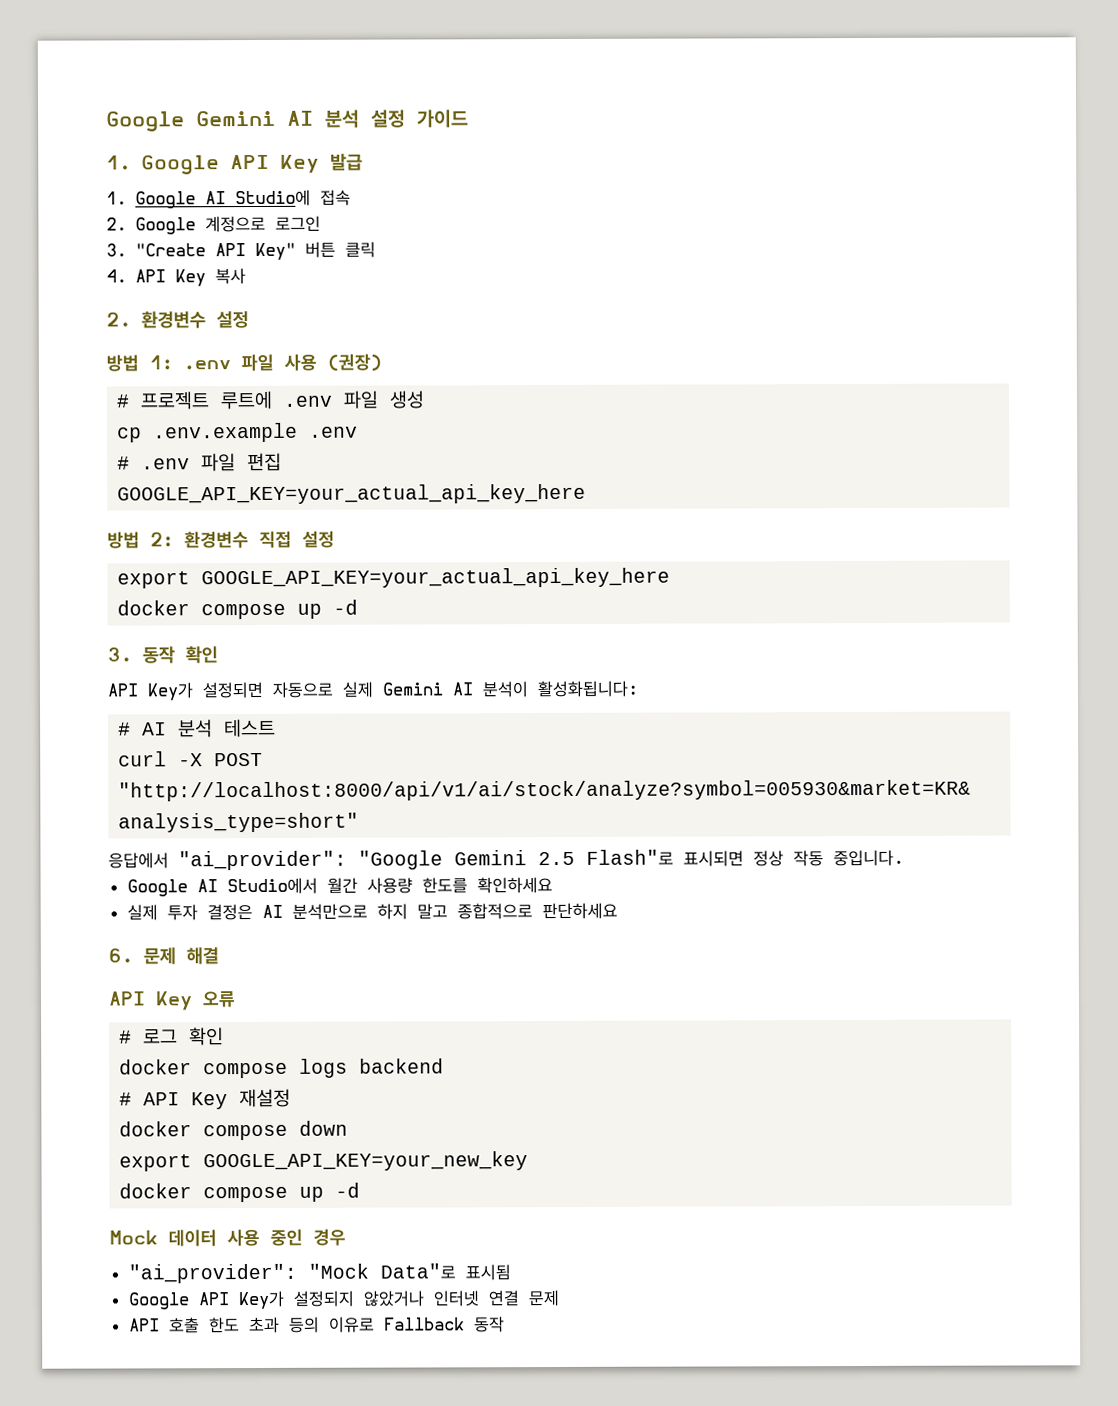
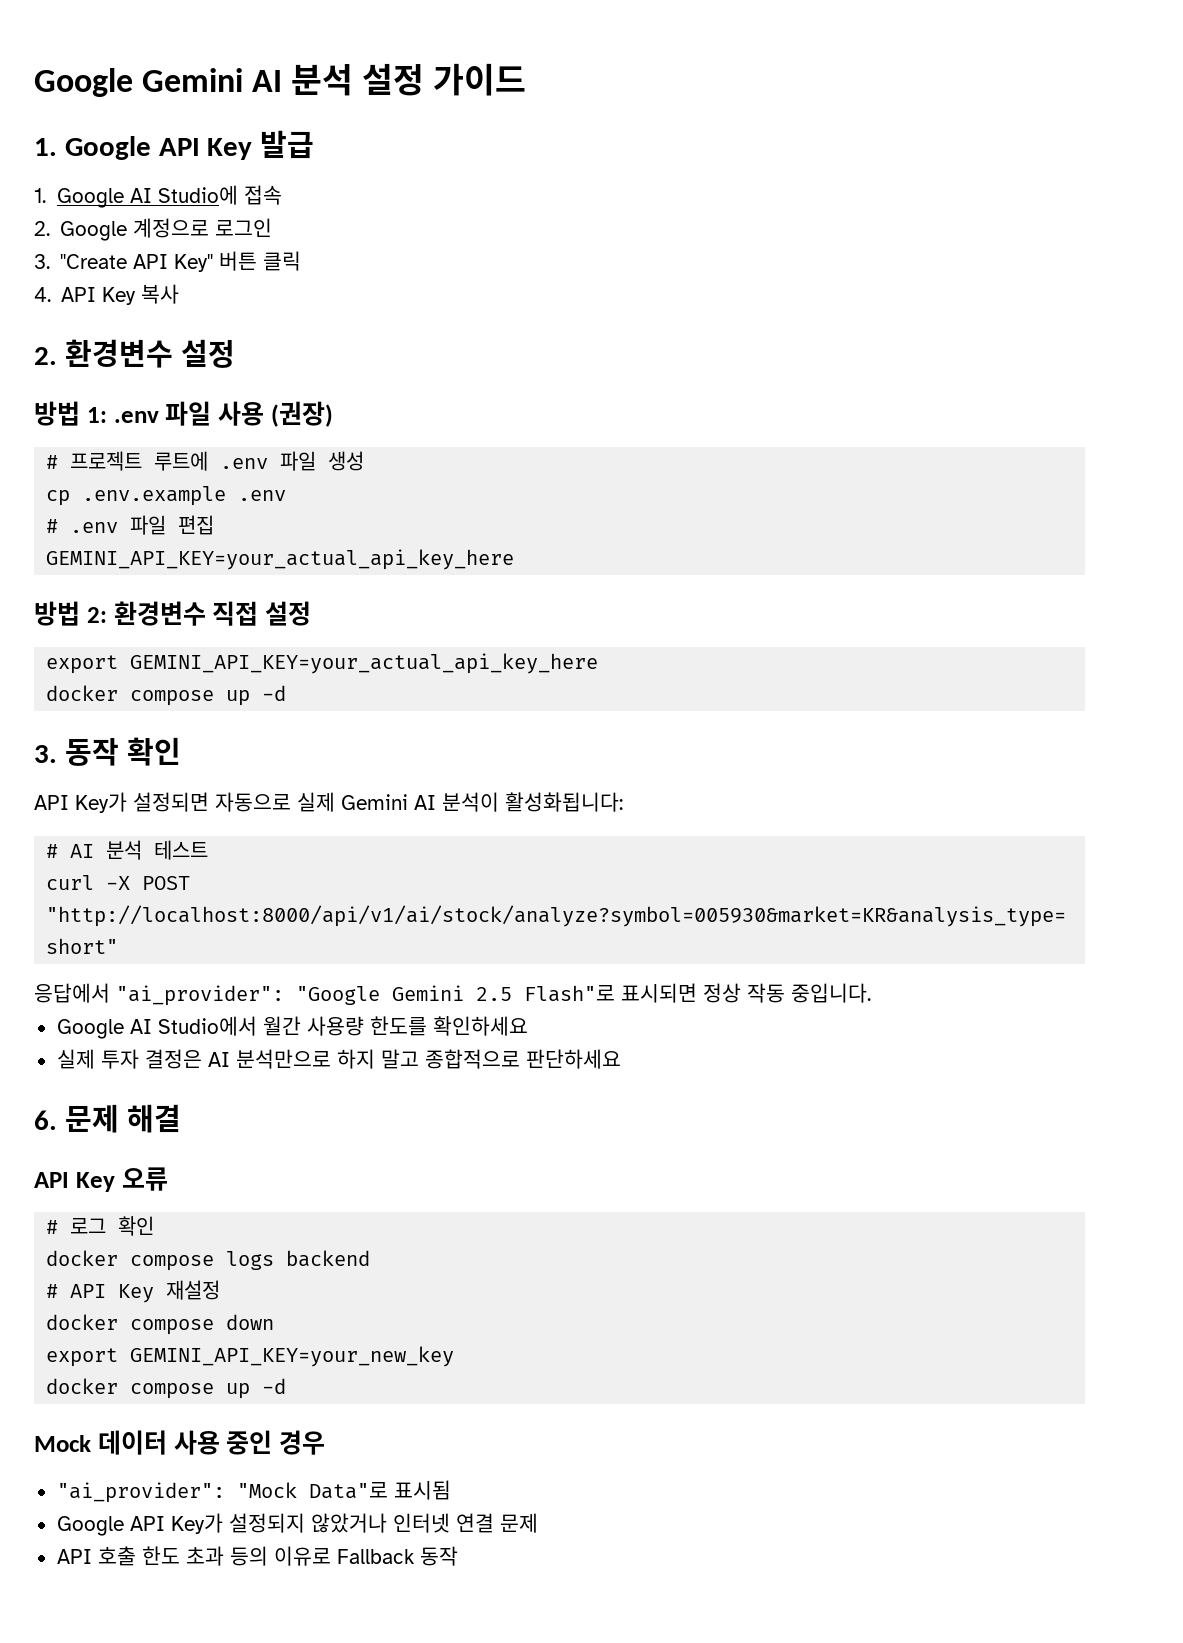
  # .env 파일 편집
- GOOGLE_API_KEY=your_actual_api_key_here
+ GEMINI_API_KEY=your_actual_api_key_here
- export GOOGLE_API_KEY=your_actual_api_key_here
+ export GEMINI_API_KEY=your_actual_api_key_here
- export GOOGLE_API_KEY=your_new_key
+ export GEMINI_API_KEY=your_new_key

